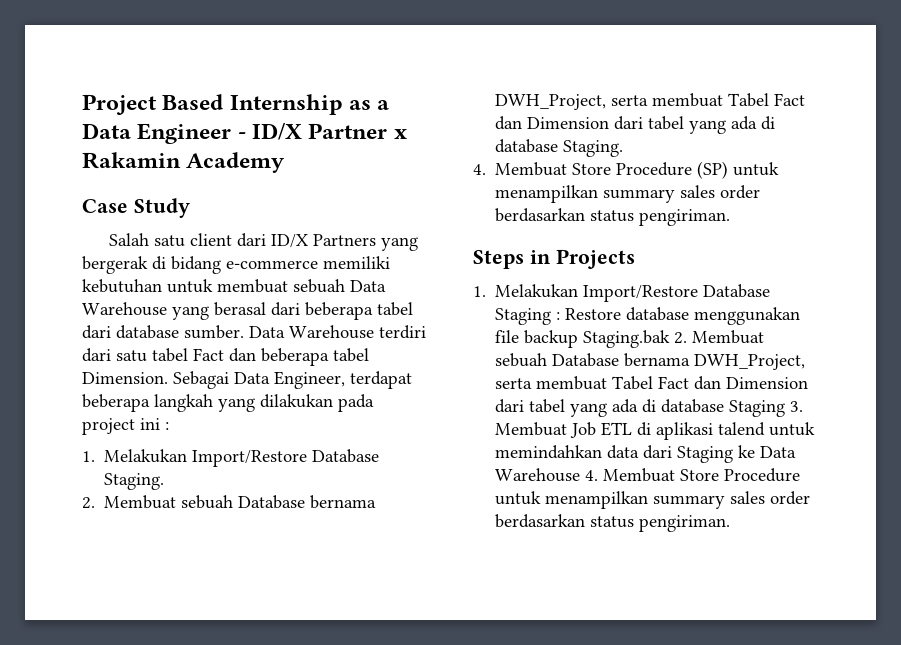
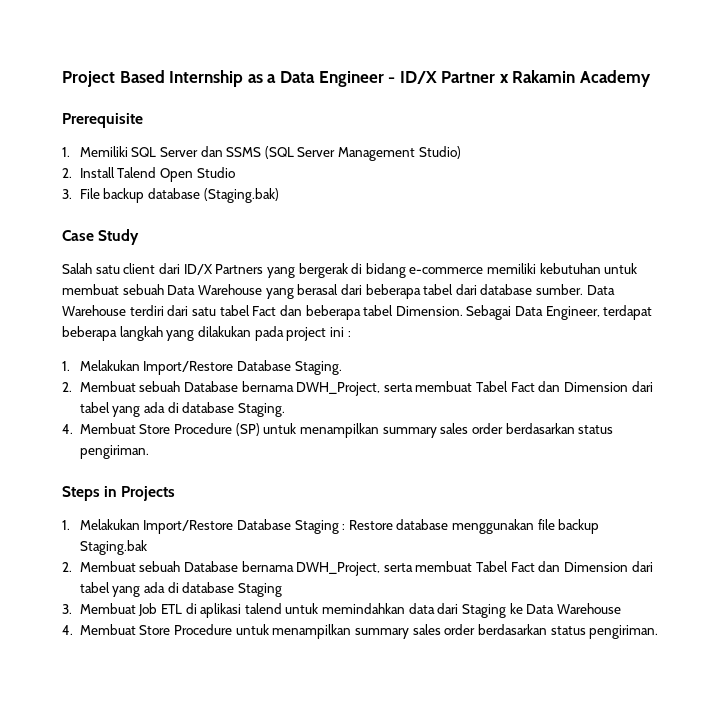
+ Prerequisite
+ 1. Memiliki SQL Server dan SSMS (SQL Server Management Studio)
+ 2. Install Talend Open Studio
+ 3. File backup database (Staging.bak)
- 1. Melakukan Import/Restore Database Staging : Restore database menggunakan file backup Staging.bak 2. Membuat sebuah Database bernama DWH_Project, serta membuat Tabel Fact dan Dimension dari tabel yang ada di database Staging 3. Membuat Job ETL di aplikasi talend untuk memindahkan data dari Staging ke Data Warehouse 4. Membuat Store Procedure untuk menampilkan summary sales order berdasarkan status pengiriman.
+ 1. Melakukan Import/Restore Database Staging : Restore database menggunakan file backup Staging.bak
+ 2. Membuat sebuah Database bernama DWH_Project, serta membuat Tabel Fact dan Dimension dari tabel yang ada di database Staging
+ 3. Membuat Job ETL di aplikasi talend untuk memindahkan data dari Staging ke Data Warehouse
+ 4. Membuat Store Procedure untuk menampilkan summary sales order berdasarkan status pengiriman.

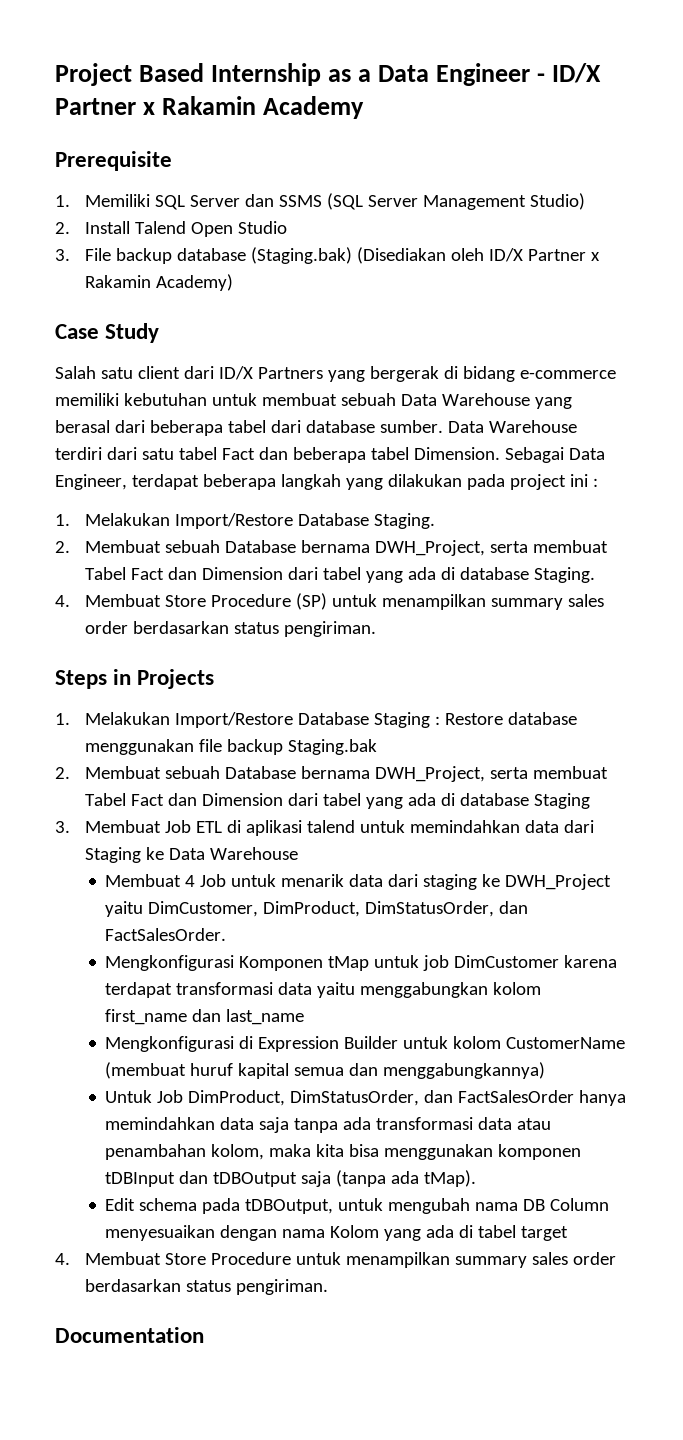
- 3. File backup database (Staging.bak)
+ 3. File backup database (Staging.bak) (Disediakan oleh ID/X Partner x Rakamin Academy)
+ Membuat 4 Job untuk menarik data dari staging ke DWH_Project yaitu DimCustomer, DimProduct, DimStatusOrder, dan FactSalesOrder.
+ Mengkonfigurasi Komponen tMap untuk job DimCustomer karena terdapat transformasi data yaitu menggabungkan kolom first_name dan last_name
+ Mengkonfigurasi di Expression Builder untuk kolom CustomerName (membuat huruf kapital semua dan menggabungkannya)
+ Untuk Job DimProduct, DimStatusOrder, dan FactSalesOrder hanya memindahkan data saja tanpa ada transformasi data atau penambahan kolom, maka kita bisa menggunakan komponen tDBInput dan tDBOutput saja (tanpa ada tMap).
+ Edit schema pada tDBOutput, untuk mengubah nama DB Column menyesuaikan dengan nama Kolom yang ada di tabel target
+ Documentation

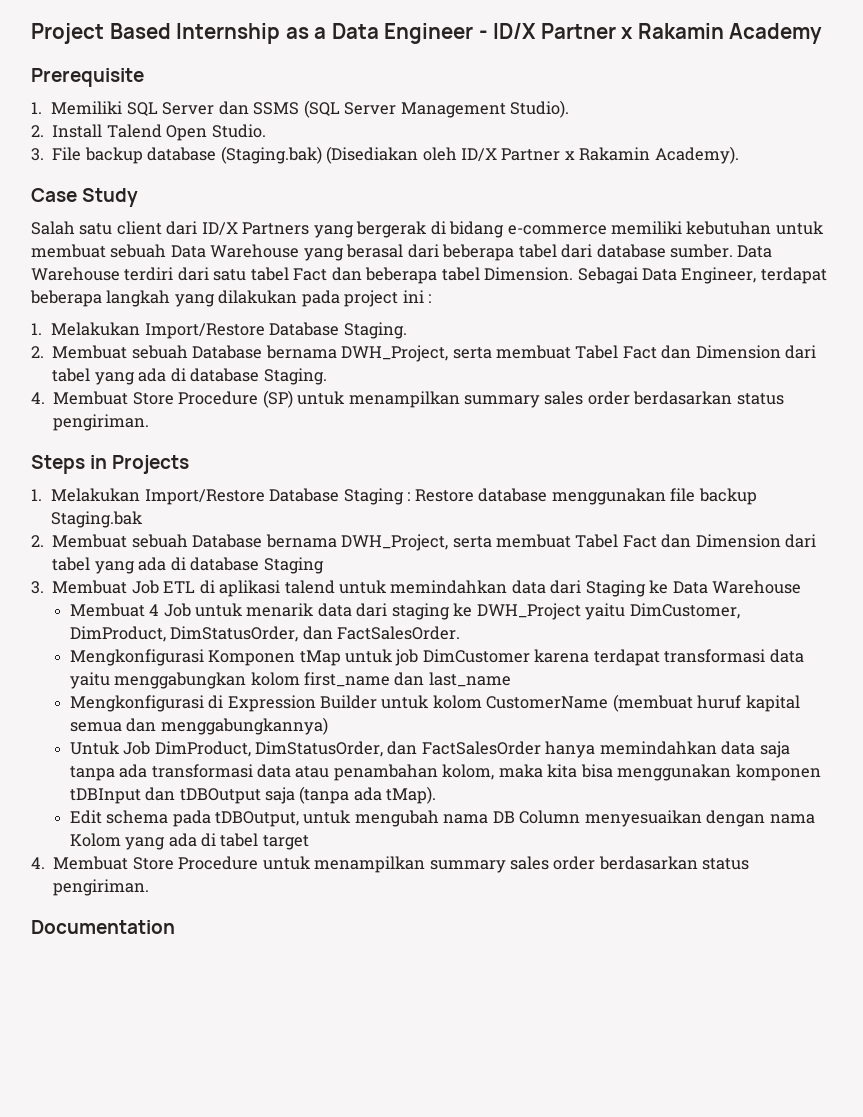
- 1. Memiliki SQL Server dan SSMS (SQL Server Management Studio)
+ 1. Memiliki SQL Server dan SSMS (SQL Server Management Studio).
- 2. Install Talend Open Studio
+ 2. Install Talend Open Studio.
- 3. File backup database (Staging.bak) (Disediakan oleh ID/X Partner x Rakamin Academy)
+ 3. File backup database (Staging.bak) (Disediakan oleh ID/X Partner x Rakamin Academy).

